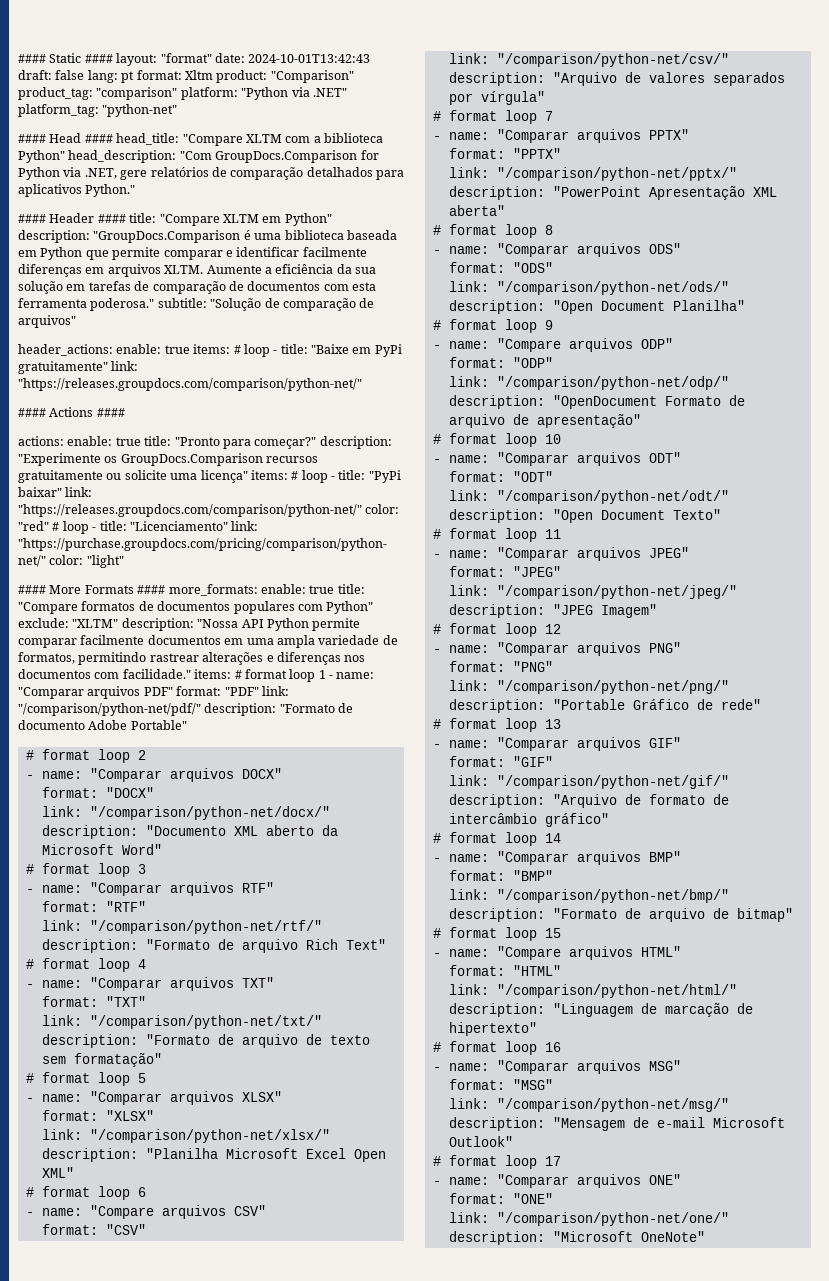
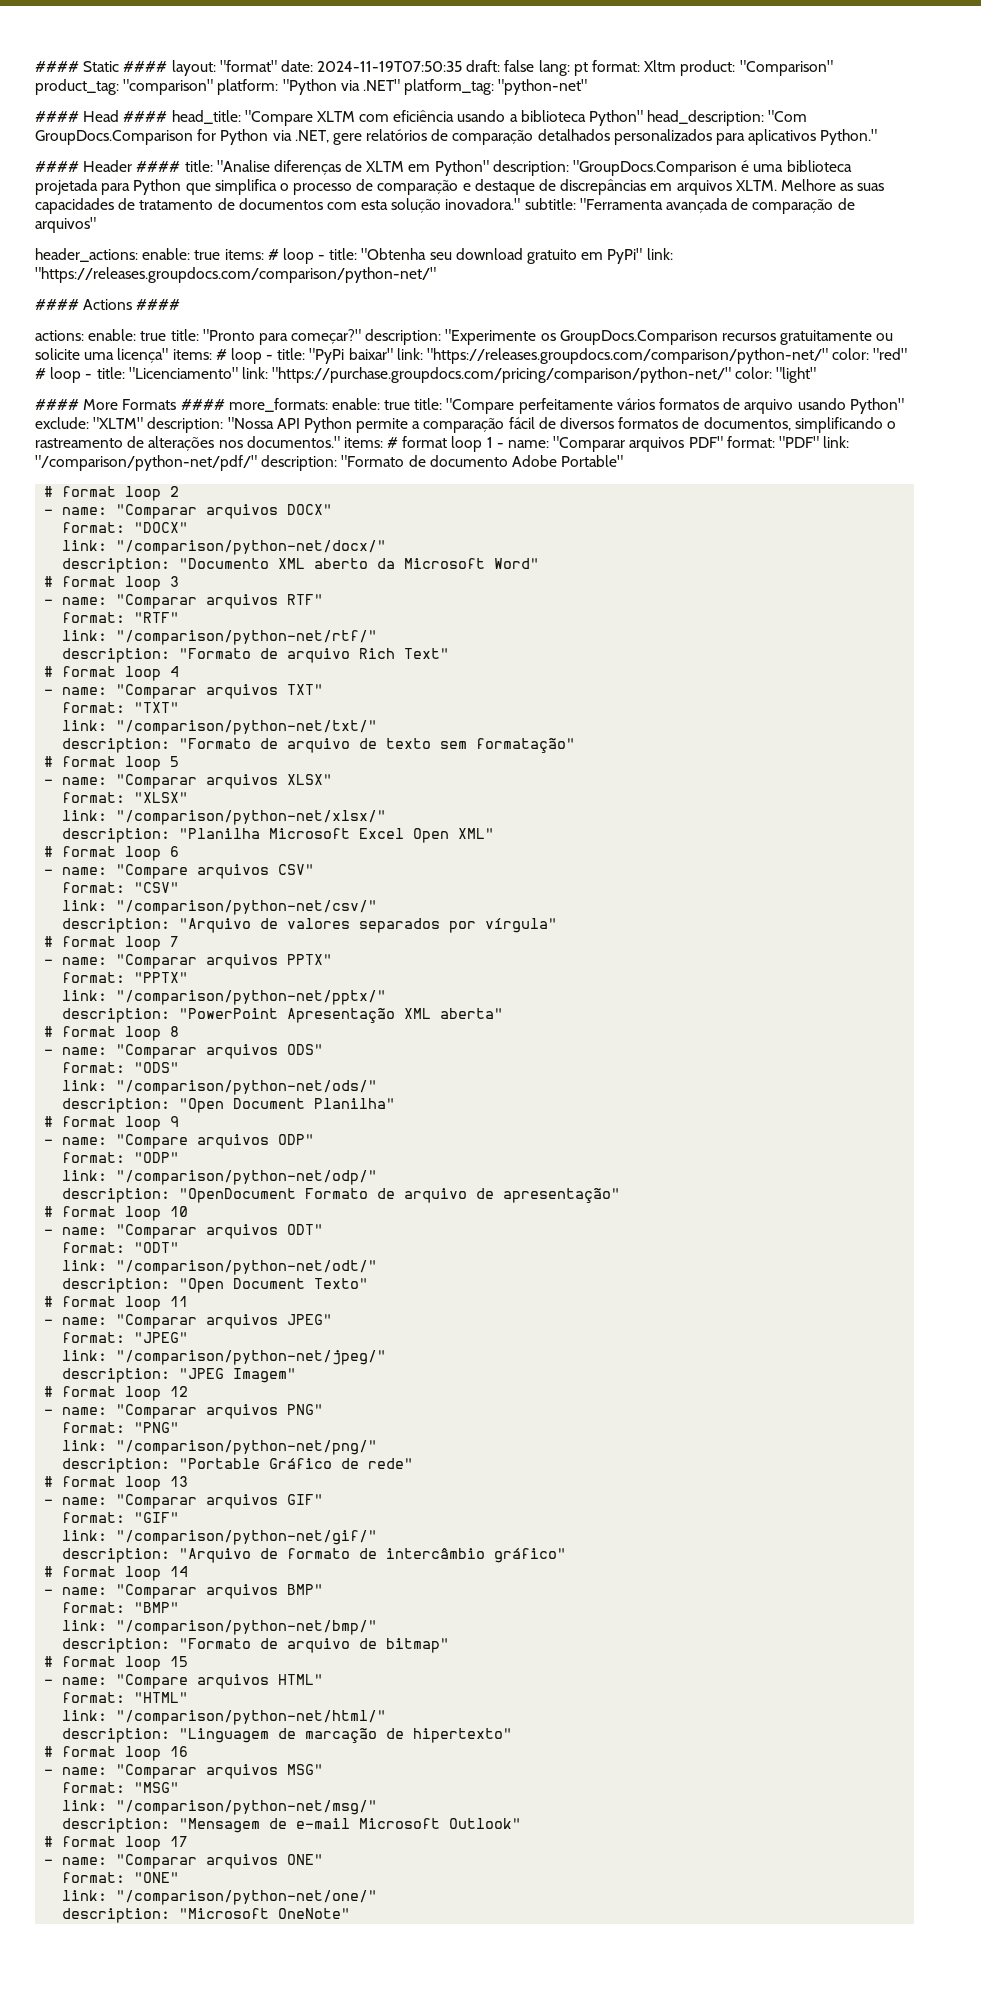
- #### Static #### layout: "format" date: 2024-10-01T13:42:43 draft: false lang: pt format: Xltm product: "Comparison" product_tag: "comparison" platform: "Python via .NET" platform_tag: "python-net"
+ #### Static #### layout: "format" date: 2024-11-19T07:50:35 draft: false lang: pt format: Xltm product: "Comparison" product_tag: "comparison" platform: "Python via .NET" platform_tag: "python-net"
- #### Head #### head_title: "Compare XLTM com a biblioteca Python" head_description: "Com GroupDocs.Comparison for Python via .NET, gere relatórios de comparação detalhados para aplicativos Python."
+ #### Head #### head_title: "Compare XLTM com eficiência usando a biblioteca Python" head_description: "Com GroupDocs.Comparison for Python via .NET, gere relatórios de comparação detalhados personalizados para aplicativos Python."
- #### Header #### title: "Compare XLTM em Python" description: "GroupDocs.Comparison é uma biblioteca baseada em Python que permite comparar e identificar facilmente diferenças em arquivos XLTM. Aumente a eficiência da sua solução em tarefas de comparação de documentos com esta ferramenta poderosa." subtitle: "Solução de comparação de arquivos"
+ #### Header #### title: "Analise diferenças de XLTM em Python" description: "GroupDocs.Comparison é uma biblioteca projetada para Python que simplifica o processo de comparação e destaque de discrepâncias em arquivos XLTM. Melhore as suas capacidades de tratamento de documentos com esta solução inovadora." subtitle: "Ferramenta avançada de comparação de arquivos"
- header_actions: enable: true items: # loop - title: "Baixe em PyPi gratuitamente" link: "https://releases.groupdocs.com/comparison/python-net/"
+ header_actions: enable: true items: # loop - title: "Obtenha seu download gratuito em PyPi" link: "https://releases.groupdocs.com/comparison/python-net/"
- #### More Formats #### more_formats: enable: true title: "Compare formatos de documentos populares com Python" exclude: "XLTM" description: "Nossa API Python permite comparar facilmente documentos em uma ampla variedade de formatos, permitindo rastrear alterações e diferenças nos documentos com facilidade." items: # format loop 1 - name: "Comparar arquivos PDF" format: "PDF" link: "/comparison/python-net/pdf/" description: "Formato de documento Adobe Portable"
+ #### More Formats #### more_formats: enable: true title: "Compare perfeitamente vários formatos de arquivo usando Python" exclude: "XLTM" description: "Nossa API Python permite a comparação fácil de diversos formatos de documentos, simplificando o rastreamento de alterações nos documentos." items: # format loop 1 - name: "Comparar arquivos PDF" format: "PDF" link: "/comparison/python-net/pdf/" description: "Formato de documento Adobe Portable"

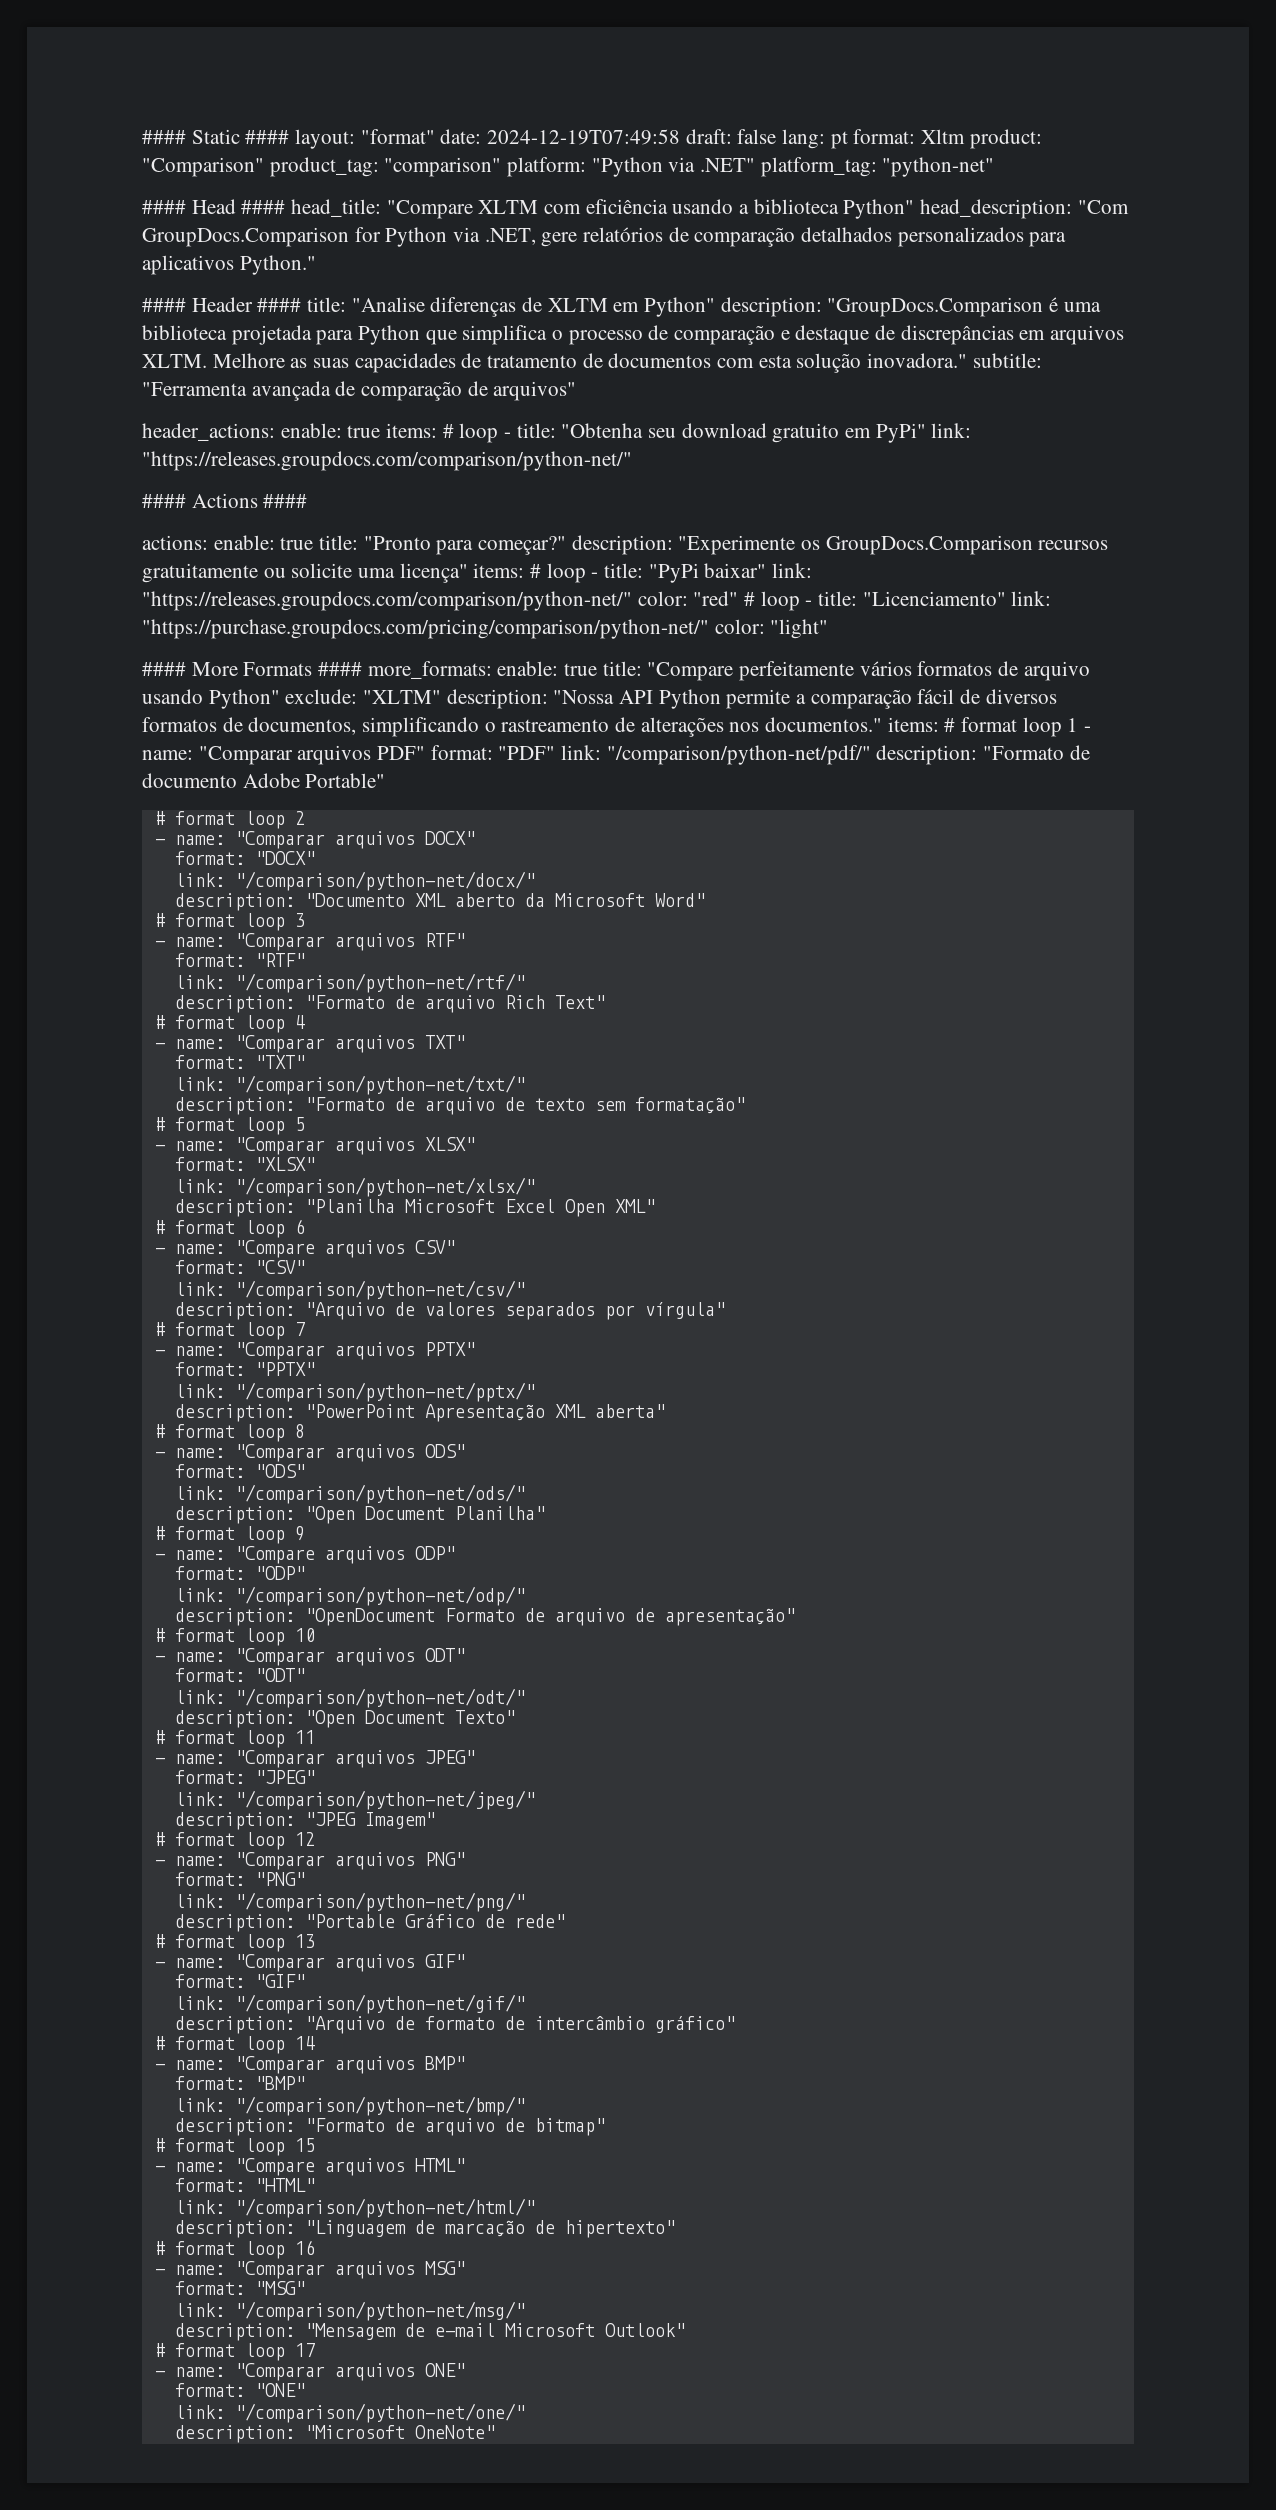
- #### Static #### layout: "format" date: 2024-11-19T07:50:35 draft: false lang: pt format: Xltm product: "Comparison" product_tag: "comparison" platform: "Python via .NET" platform_tag: "python-net"
+ #### Static #### layout: "format" date: 2024-12-19T07:49:58 draft: false lang: pt format: Xltm product: "Comparison" product_tag: "comparison" platform: "Python via .NET" platform_tag: "python-net"

